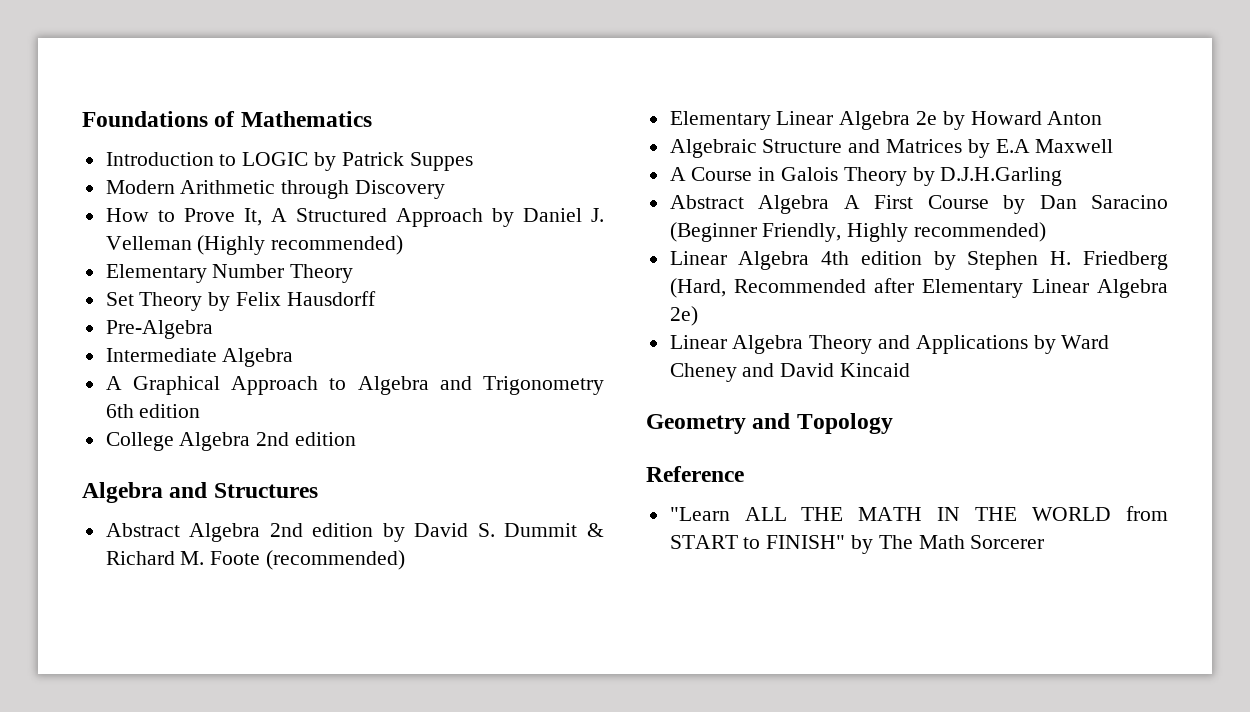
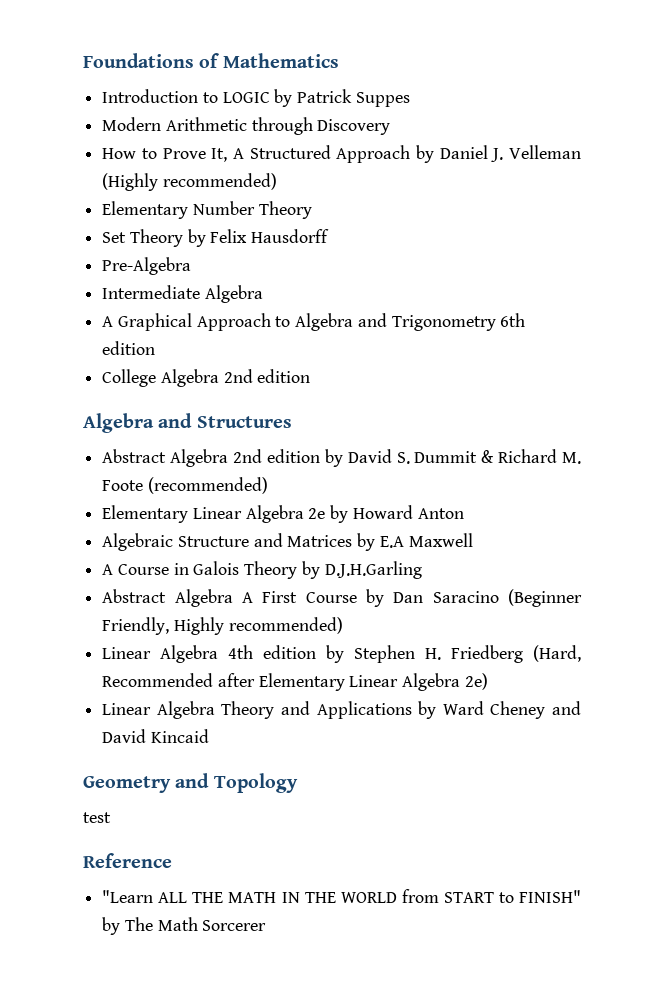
+ test

